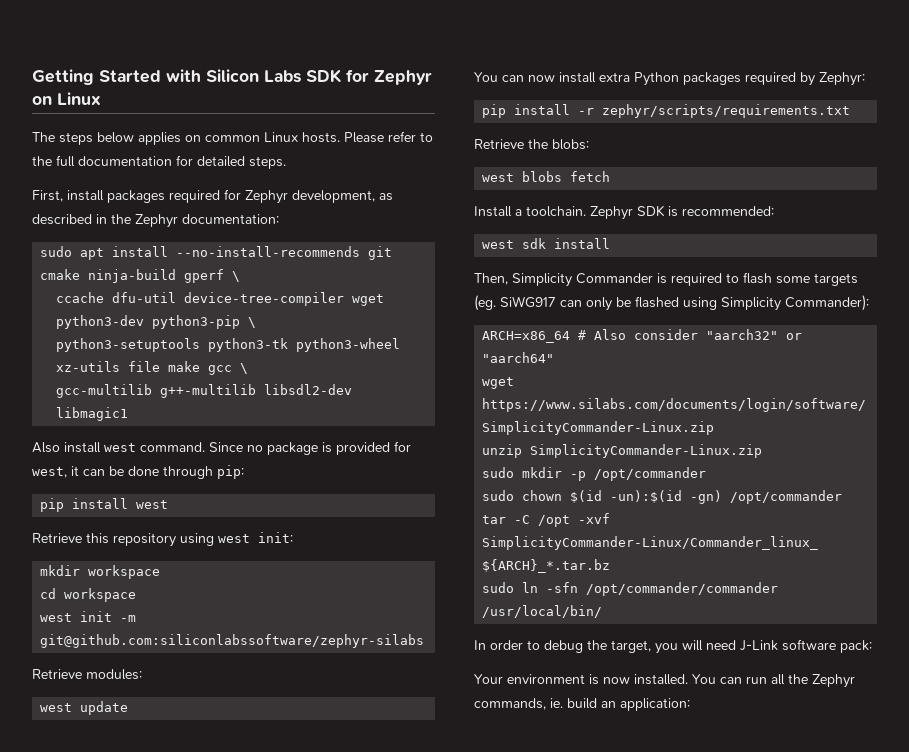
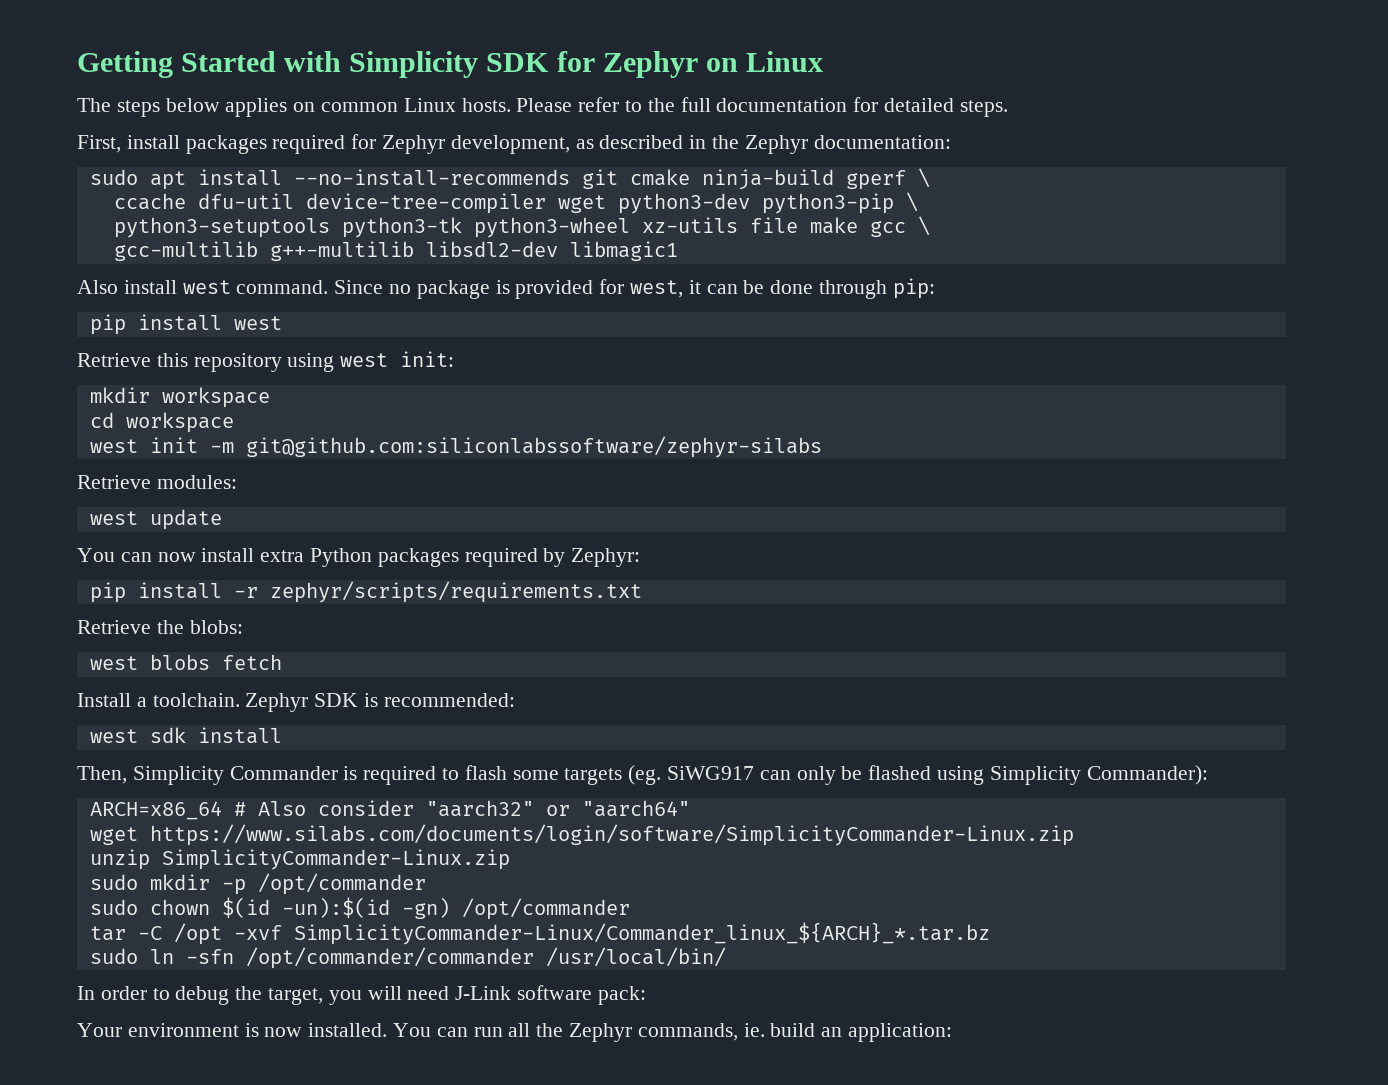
- Getting Started with Silicon Labs SDK for Zephyr on Linux
+ Getting Started with Simplicity SDK for Zephyr on Linux

